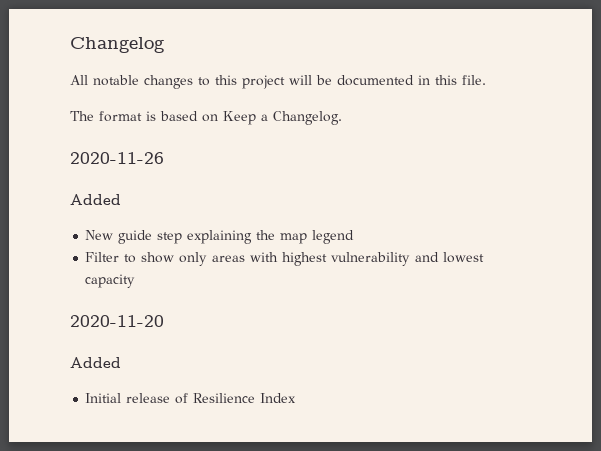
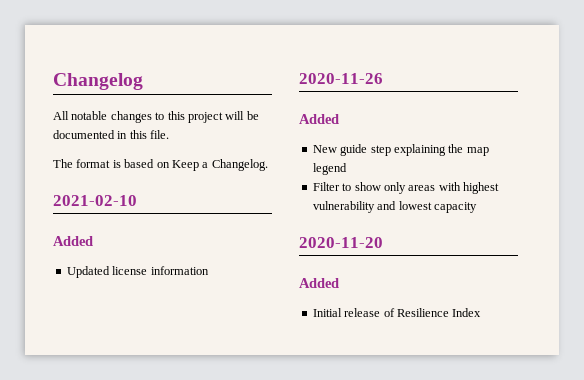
+ 2021-02-10
+ Added
+ Updated license information

